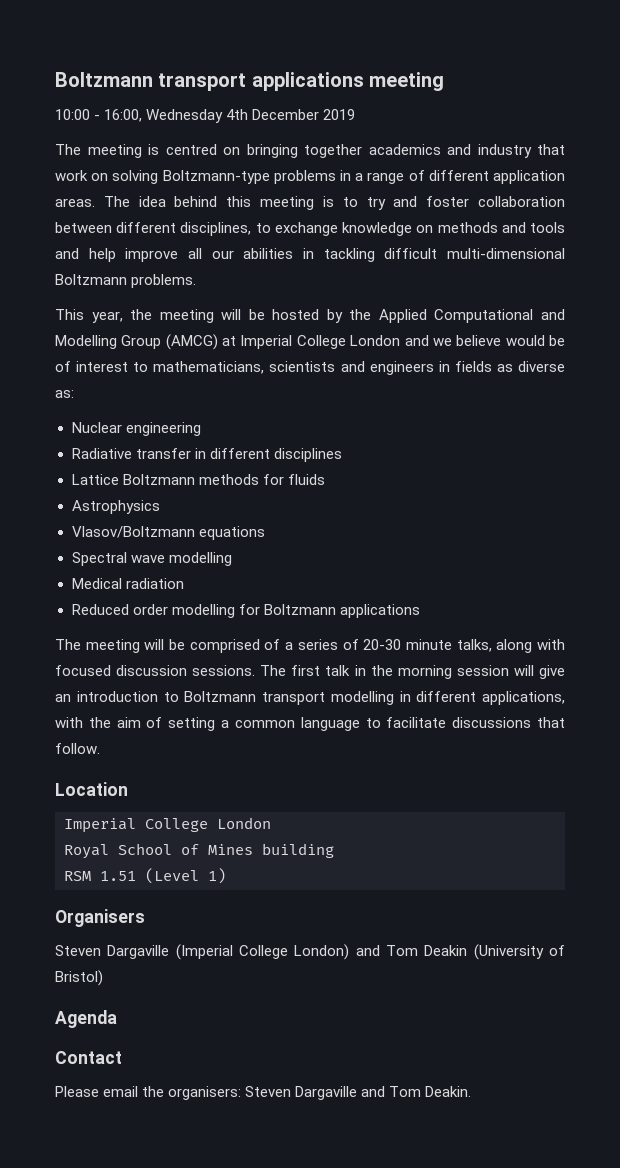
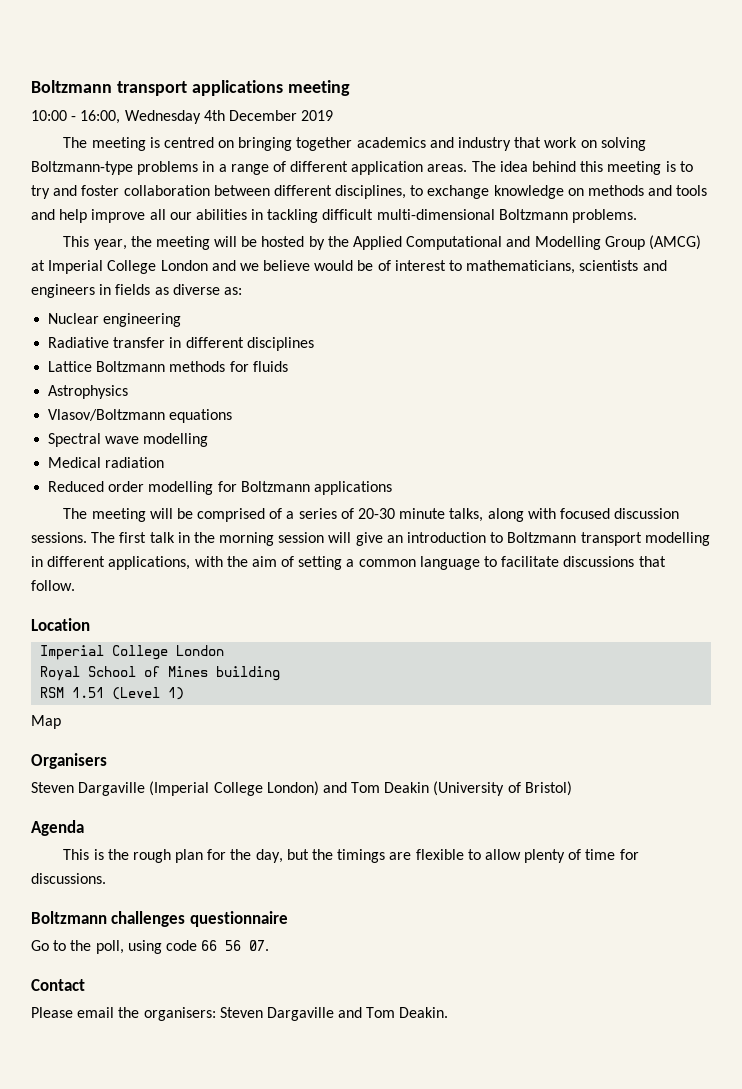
+ Map
+ This is the rough plan for the day, but the timings are flexible to allow plenty of time for discussions.
+ Boltzmann challenges questionnaire
+ Go to the poll, using code 66 56 07.

